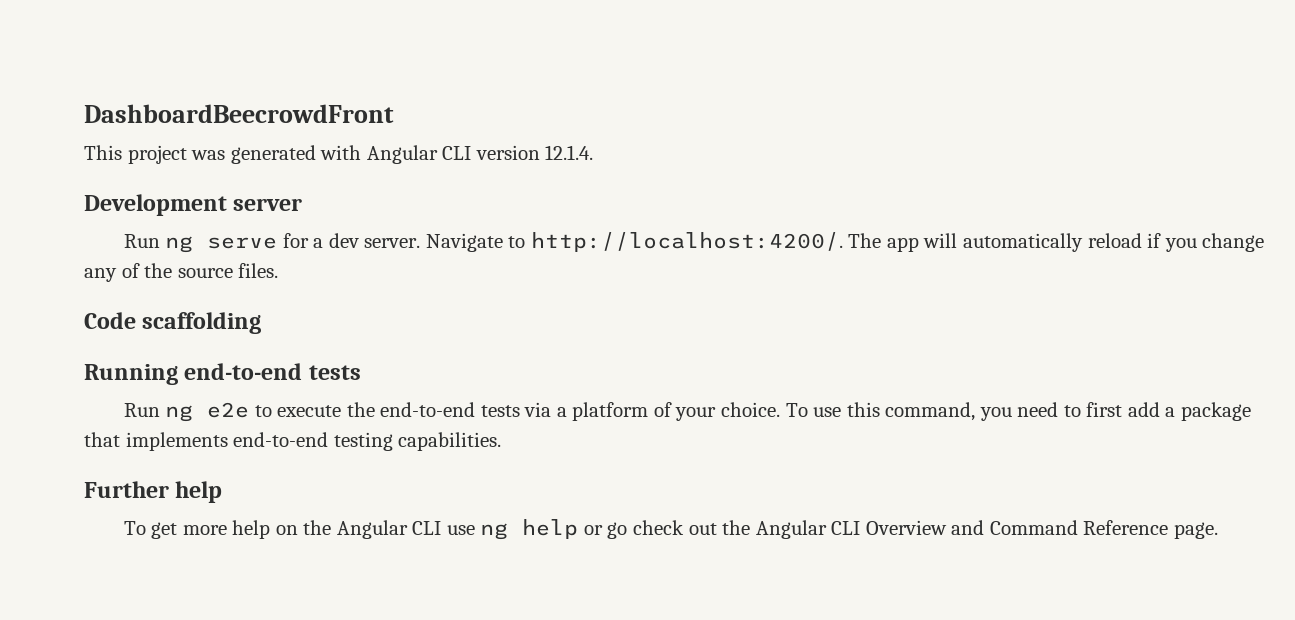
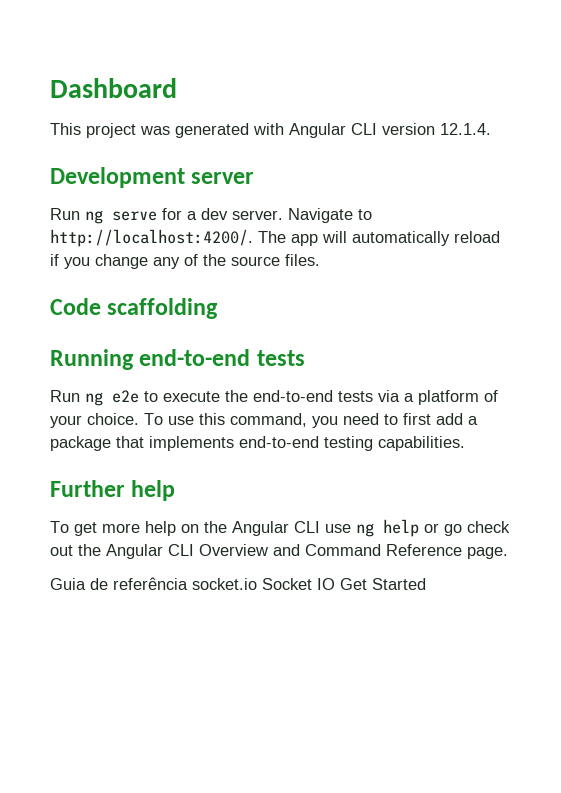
- DashboardBeecrowdFront
+ Dashboard
+ Guia de referência socket.io Socket IO Get Started

